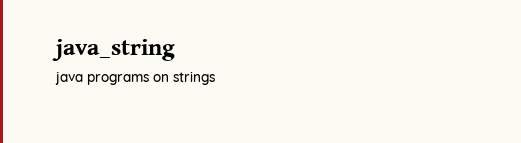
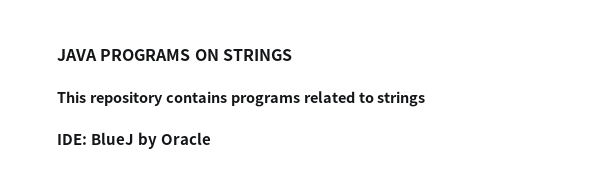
- java_string
- java programs on strings
+ JAVA PROGRAMS ON STRINGS
+ This repository contains programs related to strings
+ IDE: BlueJ by Oracle

